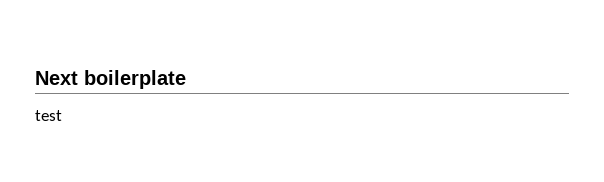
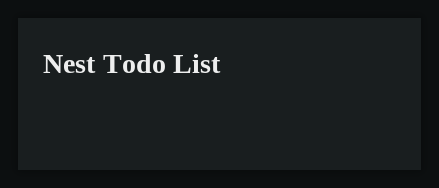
- Next boilerplate
- test
+ Nest Todo List

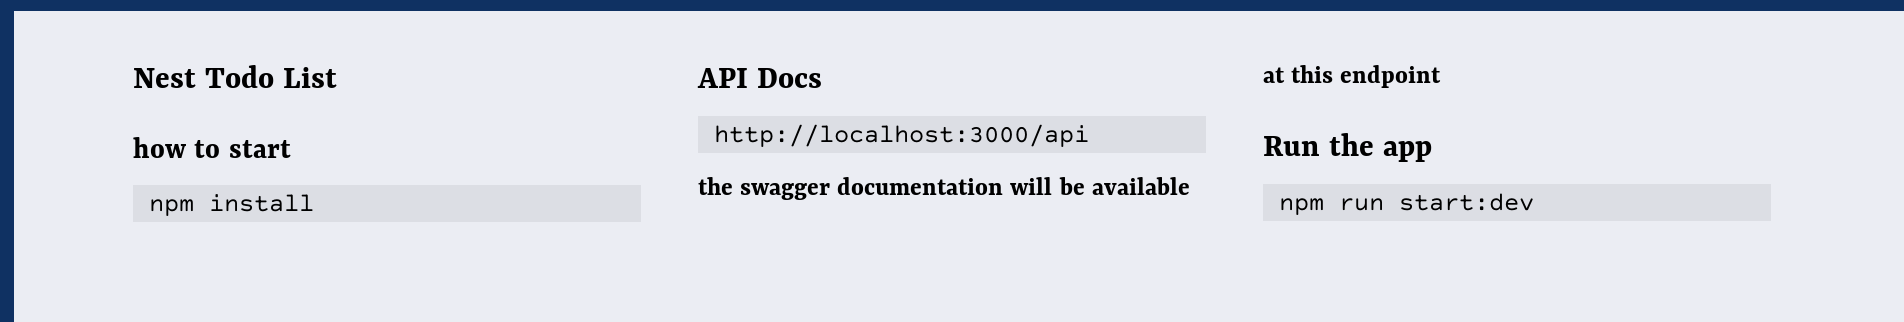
+ how to start
+ npm install
+ API Docs
+ http://localhost:3000/api
+ the swagger documentation will be available at this endpoint
+ Run the app
+ npm run start:dev

